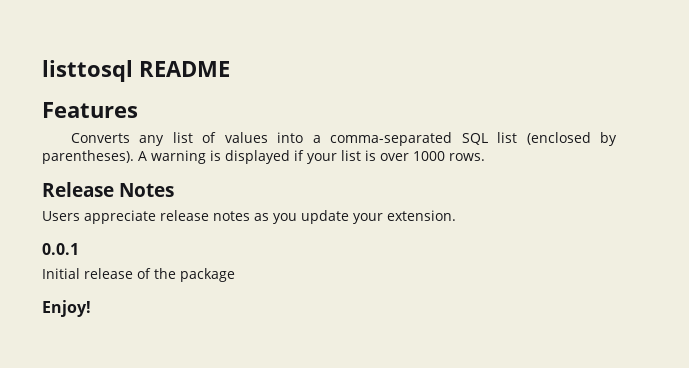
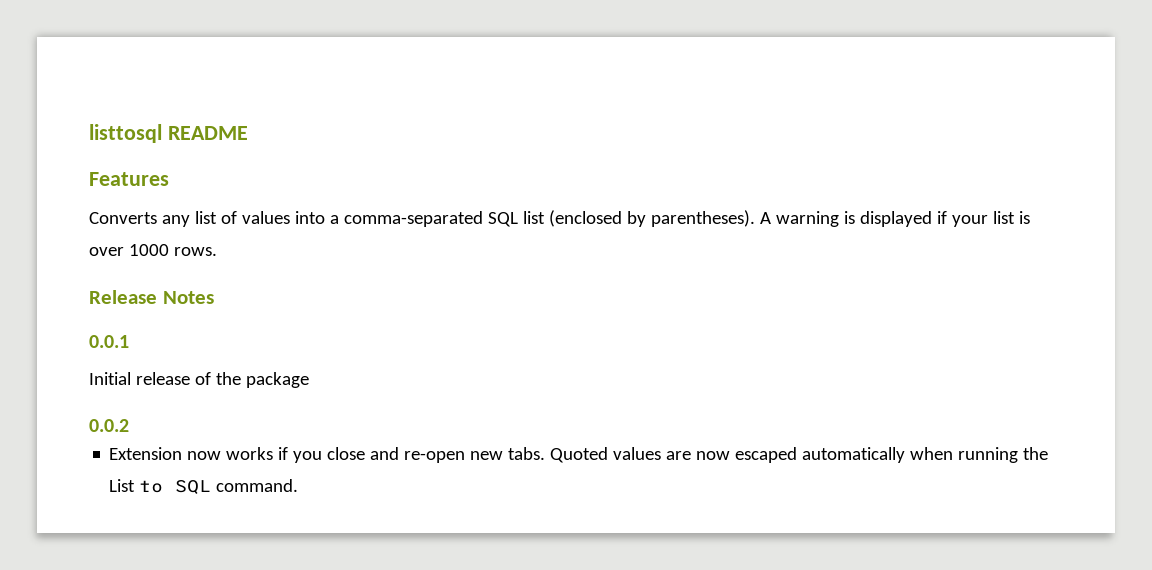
- Users appreciate release notes as you update your extension.
- Enjoy!
+ 0.0.2
+ Extension now works if you close and re-open new tabs. Quoted values are now escaped automatically when running the List to SQL command.

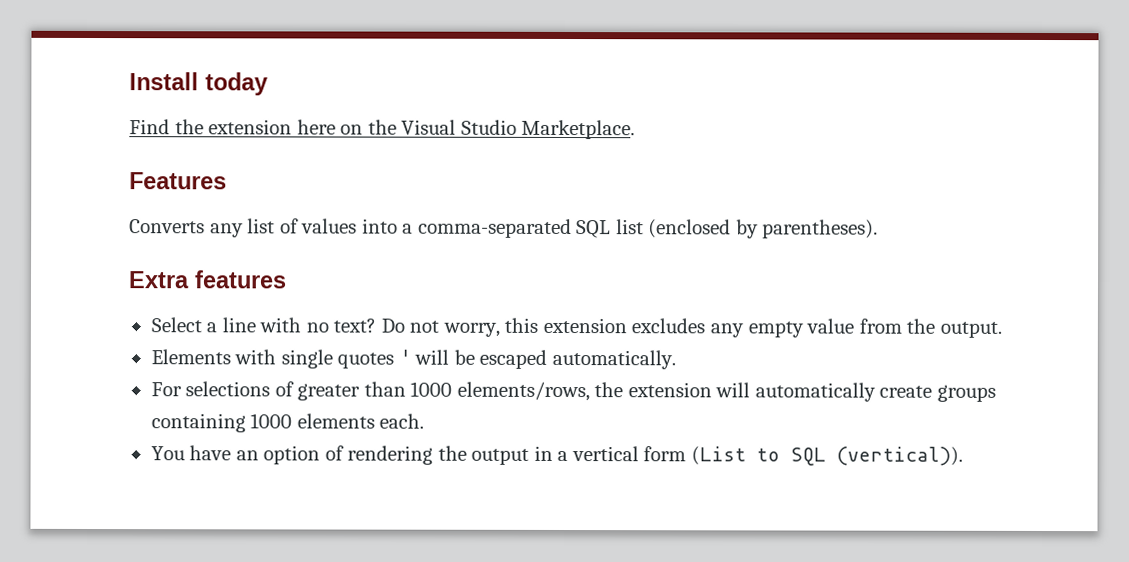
- listtosql README
+ Install today
+ Find the extension here on the Visual Studio Marketplace.
- Converts any list of values into a comma-separated SQL list (enclosed by parentheses). A warning is displayed if your list is over 1000 rows.
- Release Notes
- 0.0.1
- Initial release of the package
- 0.0.2
- Extension now works if you close and re-open new tabs. Quoted values are now escaped automatically when running the List to SQL command.
+ Converts any list of values into a comma-separated SQL list (enclosed by parentheses).
+ Extra features
+ Select a line with no text? Do not worry, this extension excludes any empty value from the output.
+ Elements with single quotes ' will be escaped automatically.
+ For selections of greater than 1000 elements/rows, the extension will automatically create groups containing 1000 elements each.
+ You have an option of rendering the output in a vertical form (List to SQL (vertical)).

